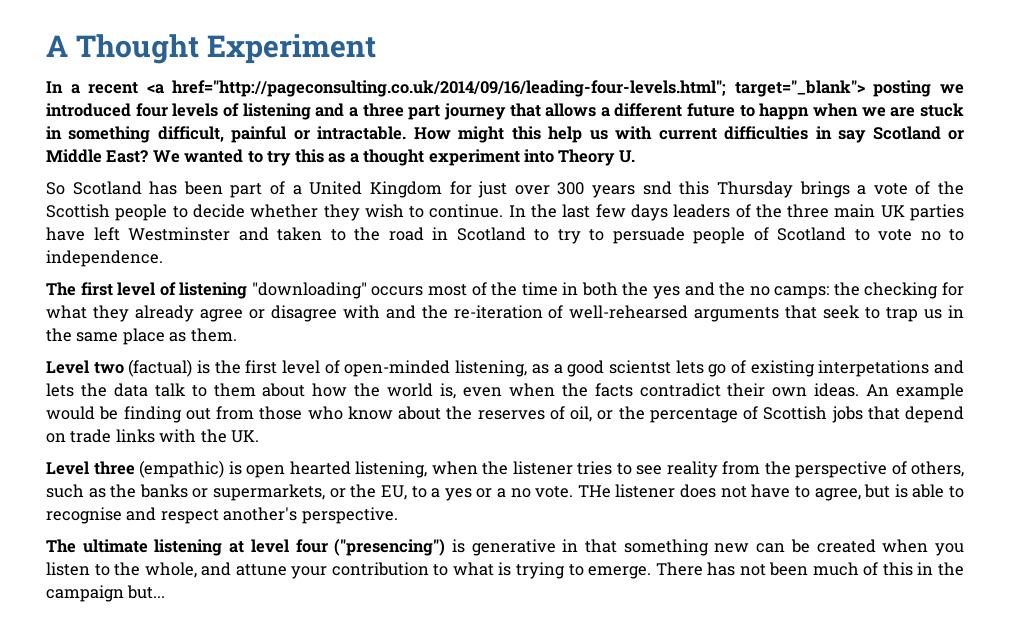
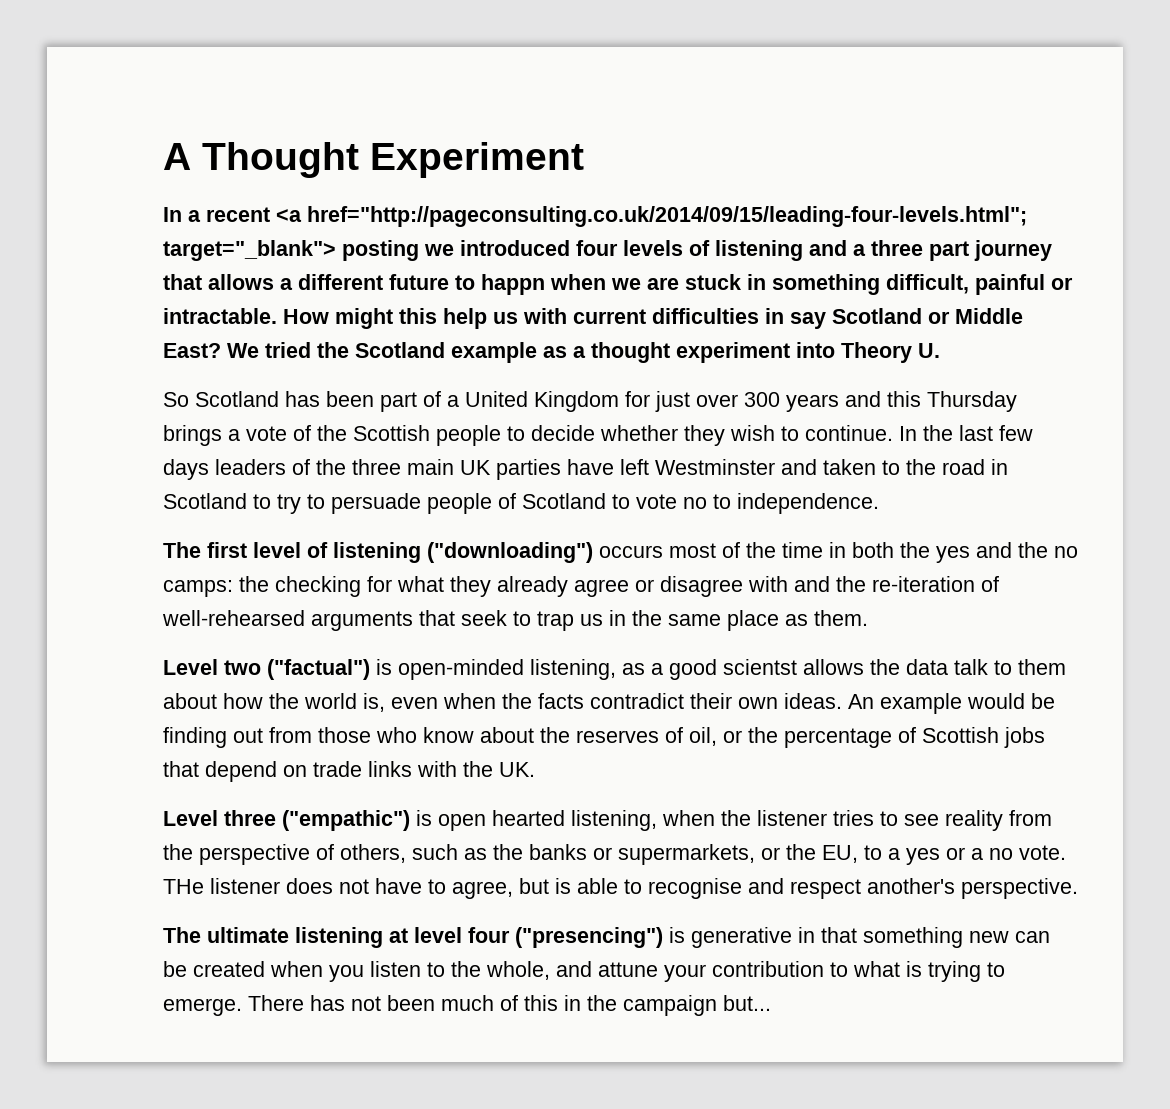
- In a recent <a href="http://pageconsulting.co.uk/2014/09/16/leading-four-levels.html"; target="_blank"> posting we introduced four levels of listening and a three part journey that allows a different future to happn when we are stuck in something difficult, painful or intractable.
+ In a recent <a href="http://pageconsulting.co.uk/2014/09/15/leading-four-levels.html"; target="_blank"> posting we introduced four levels of listening and a three part journey that allows a different future to happn when we are stuck in something difficult, painful or intractable.
- We wanted to try this as a thought experiment into Theory U.
+ We tried the Scotland example as a thought experiment into Theory U.
- So Scotland has been part of a United Kingdom for just over 300 years snd this Thursday brings a vote of the Scottish people to decide whether they wish to continue.
+ So Scotland has been part of a United Kingdom for just over 300 years and this Thursday brings a vote of the Scottish people to decide whether they wish to continue.
- The first level of listening "downloading" occurs most of the time in both the yes and the no camps: the checking for what they already agree or disagree with and the re-iteration of well-rehearsed arguments that seek to trap us in the same place as them.
+ The first level of listening ("downloading") occurs most of the time in both the yes and the no camps: the checking for what they already agree or disagree with and the re-iteration of well-rehearsed arguments that seek to trap us in the same place as them.
- Level two (factual) is the first level of open-minded listening, as a good scientst lets go of existing interpetations and lets the data talk to them about how the world is, even when the facts contradict their own ideas.
+ Level two ("factual") is open-minded listening, as a good scientst allows the data talk to them about how the world is, even when the facts contradict their own ideas.
- Level three (empathic) is open hearted listening, when the listener tries to see reality from the perspective of others, such as the banks or supermarkets, or the EU, to a yes or a no vote.
+ Level three ("empathic") is open hearted listening, when the listener tries to see reality from the perspective of others, such as the banks or supermarkets, or the EU, to a yes or a no vote.

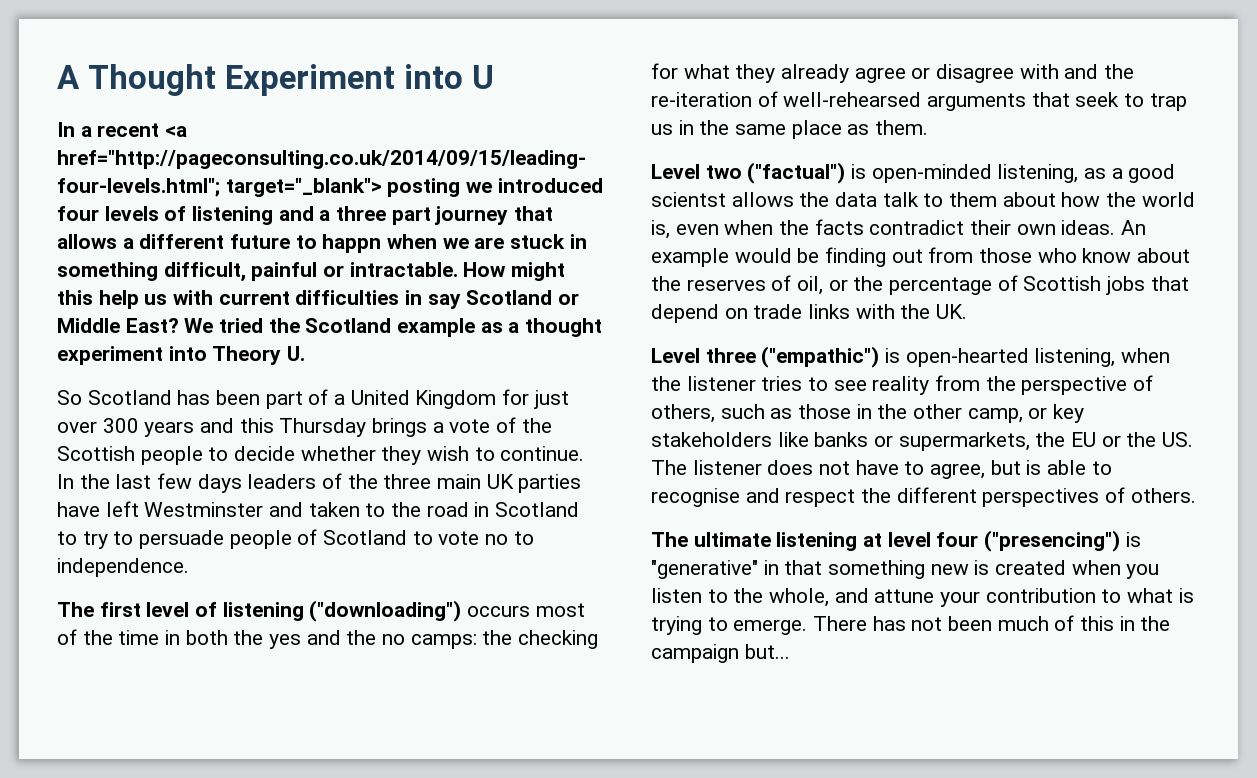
- A Thought Experiment
+ A Thought Experiment into U
- Level three ("empathic") is open hearted listening, when the listener tries to see reality from the perspective of others, such as the banks or supermarkets, or the EU, to a yes or a no vote. THe listener does not have to agree, but is able to recognise and respect another's perspective.
+ Level three ("empathic") is open-hearted listening, when the listener tries to see reality from the perspective of others, such as those in the other camp, or key stakeholders like banks or supermarkets, the EU or the US. The listener does not have to agree, but is able to recognise and respect the different perspectives of others.
- The ultimate listening at level four ("presencing") is generative in that something new can be created when you listen to the whole, and attune your contribution to what is trying to emerge.
+ The ultimate listening at level four ("presencing") is "generative" in that something new is created when you listen to the whole, and attune your contribution to what is trying to emerge.

